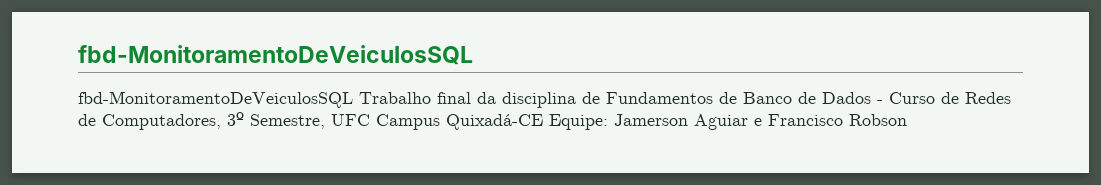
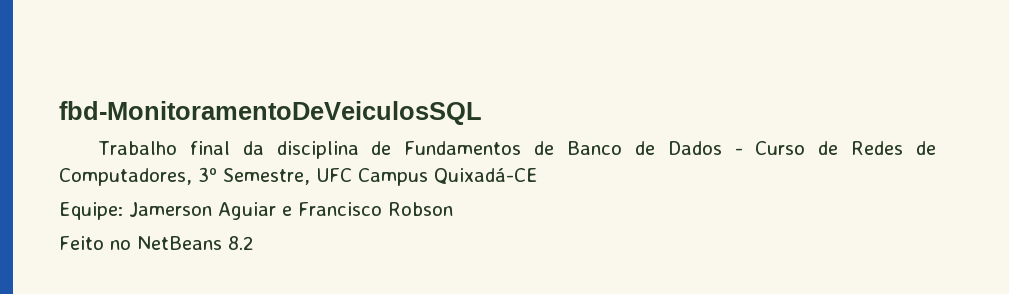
- fbd-MonitoramentoDeVeiculosSQL Trabalho final da disciplina de Fundamentos de Banco de Dados - Curso de Redes de Computadores, 3º Semestre, UFC Campus Quixadá-CE Equipe: Jamerson Aguiar e Francisco Robson
+ Trabalho final da disciplina de Fundamentos de Banco de Dados - Curso de Redes de Computadores, 3º Semestre, UFC Campus Quixadá-CE
+ Equipe: Jamerson Aguiar e Francisco Robson
+ Feito no NetBeans 8.2

